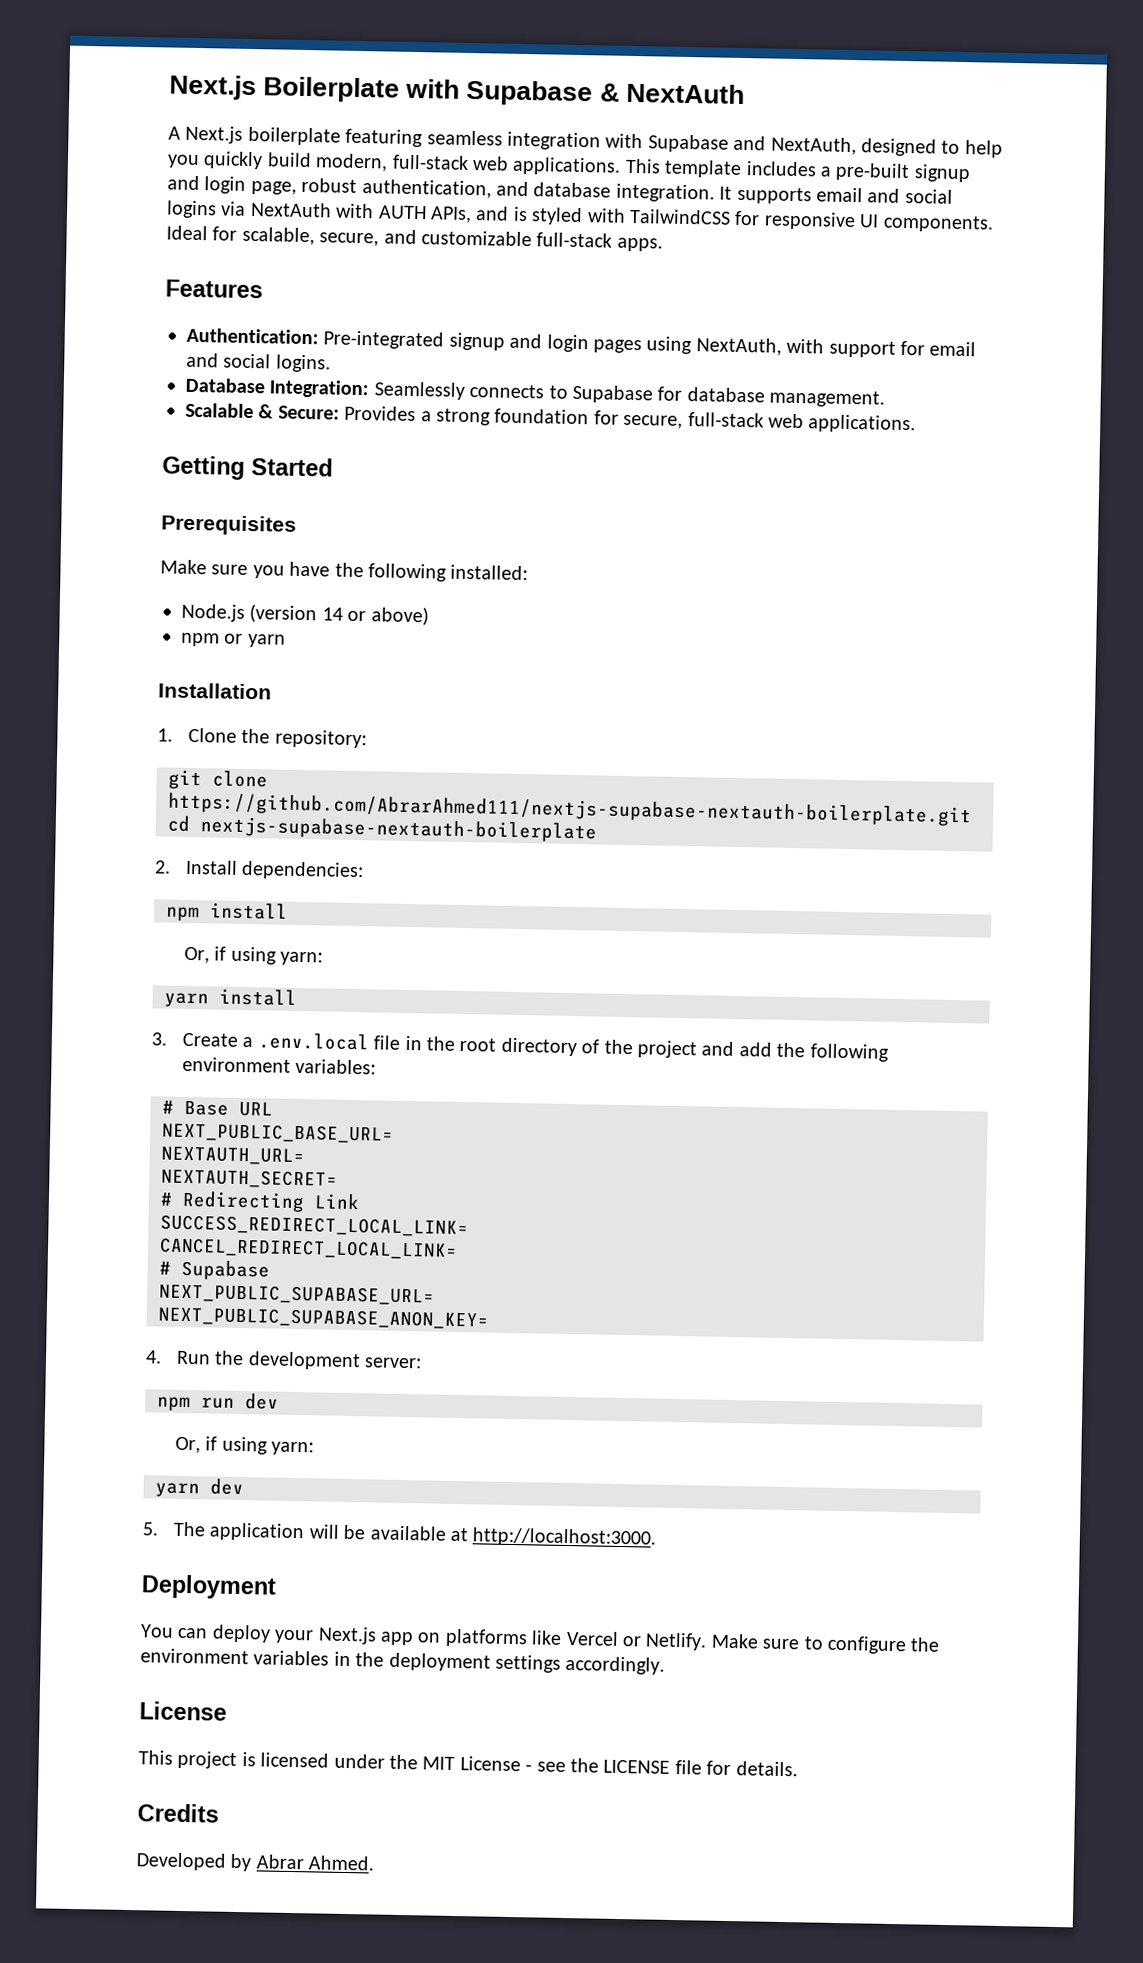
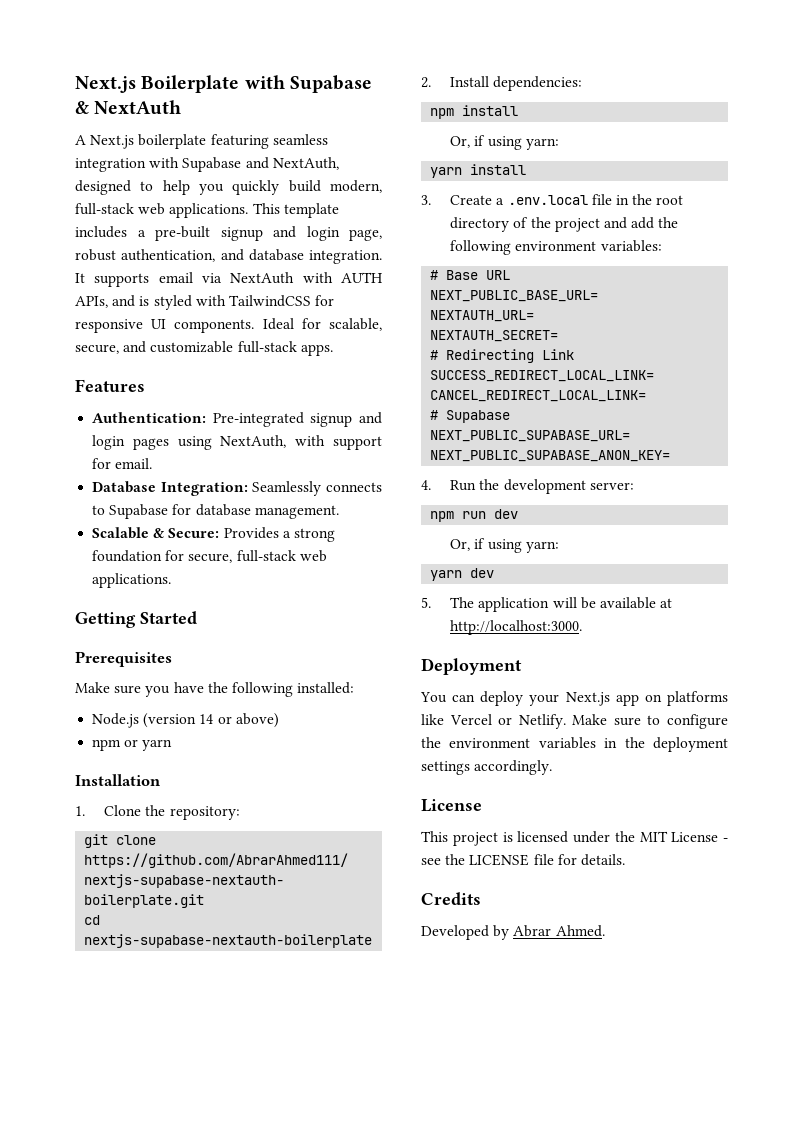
- It supports email and social logins via NextAuth with AUTH APIs, and is styled with TailwindCSS for responsive UI components.
+ It supports email via NextAuth with AUTH APIs, and is styled with TailwindCSS for responsive UI components.
- Authentication: Pre-integrated signup and login pages using NextAuth, with support for email and social logins.
+ Authentication: Pre-integrated signup and login pages using NextAuth, with support for email.

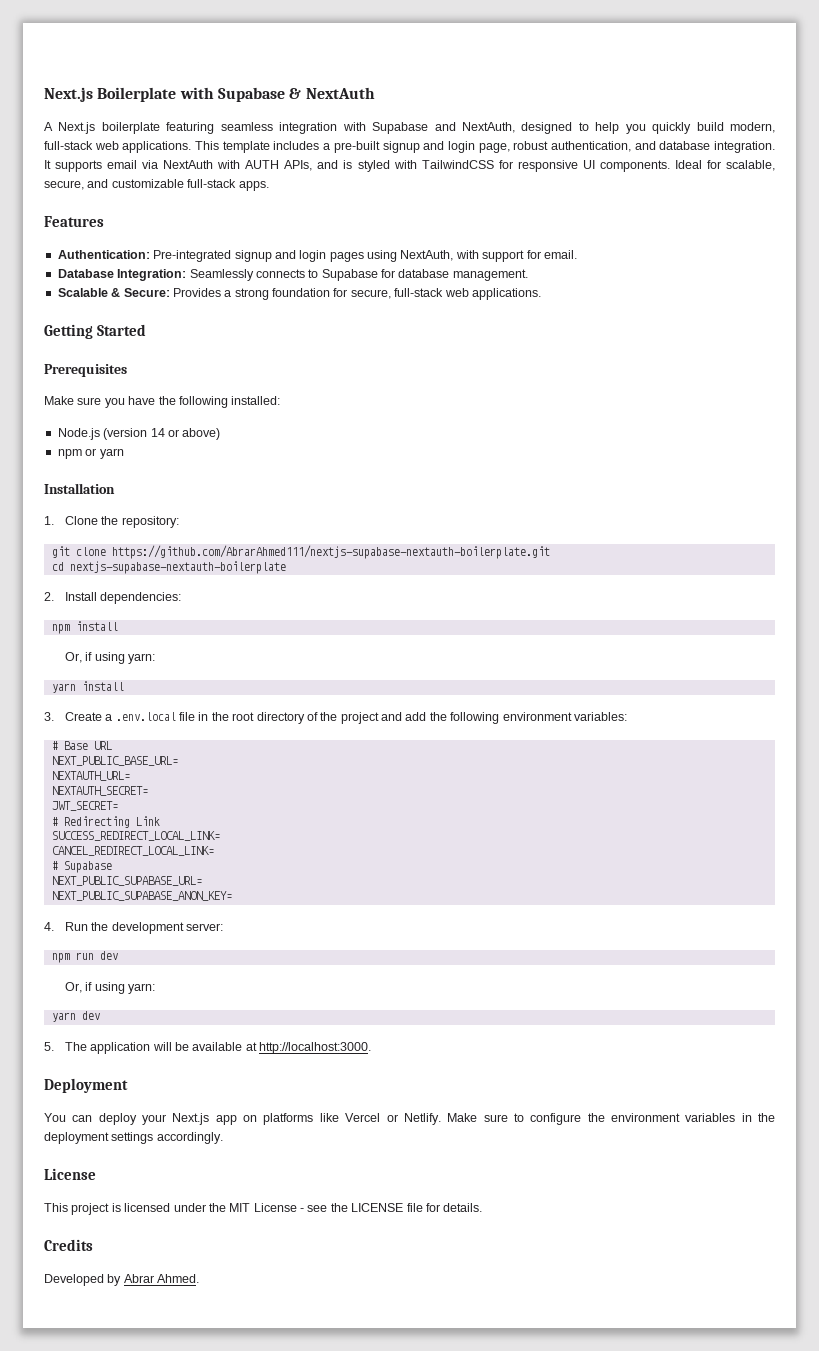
+ JWT_SECRET=

